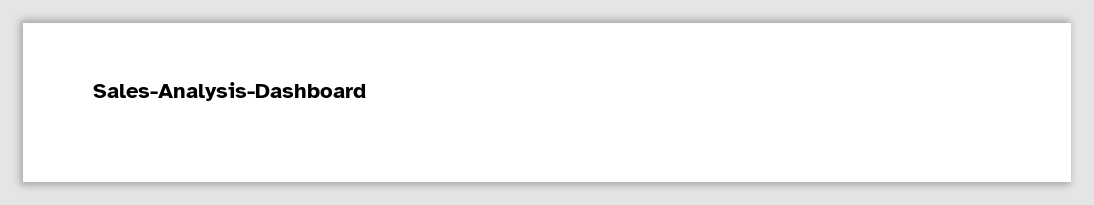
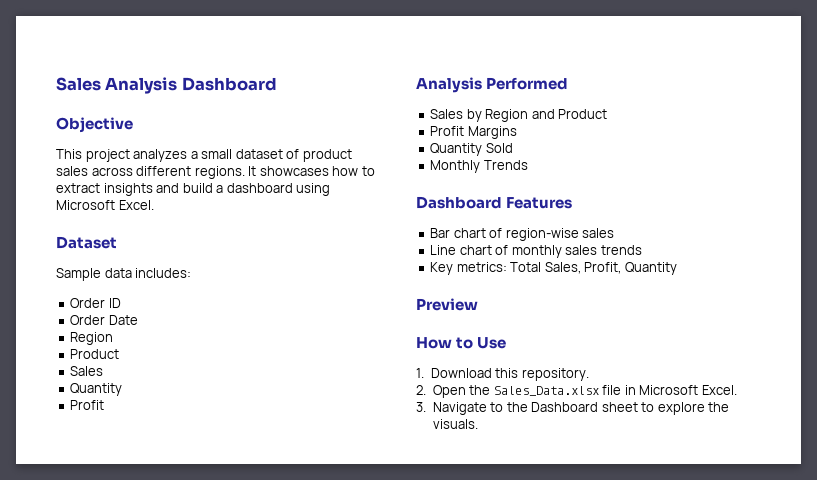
- Sales-Analysis-Dashboard
+ Sales Analysis Dashboard
+ Objective
+ This project analyzes a small dataset of product sales across different regions. It showcases how to extract insights and build a dashboard using Microsoft Excel.
+ Dataset
+ Sample data includes:
+ Order ID
+ Order Date
+ Region
+ Product
+ Sales
+ Quantity
+ Profit
+ Analysis Performed
+ Sales by Region and Product
+ Profit Margins
+ Quantity Sold
+ Monthly Trends
+ Dashboard Features
+ Bar chart of region-wise sales
+ Line chart of monthly sales trends
+ Key metrics: Total Sales, Profit, Quantity
+ Preview
+ How to Use
+ 1. Download this repository.
+ 2. Open the Sales_Data.xlsx file in Microsoft Excel.
+ 3. Navigate to the Dashboard sheet to explore the visuals.

